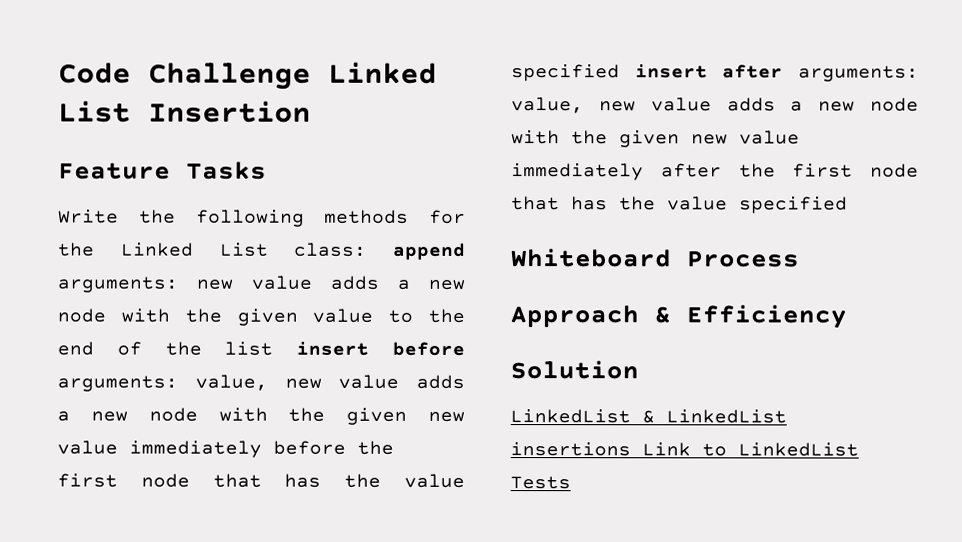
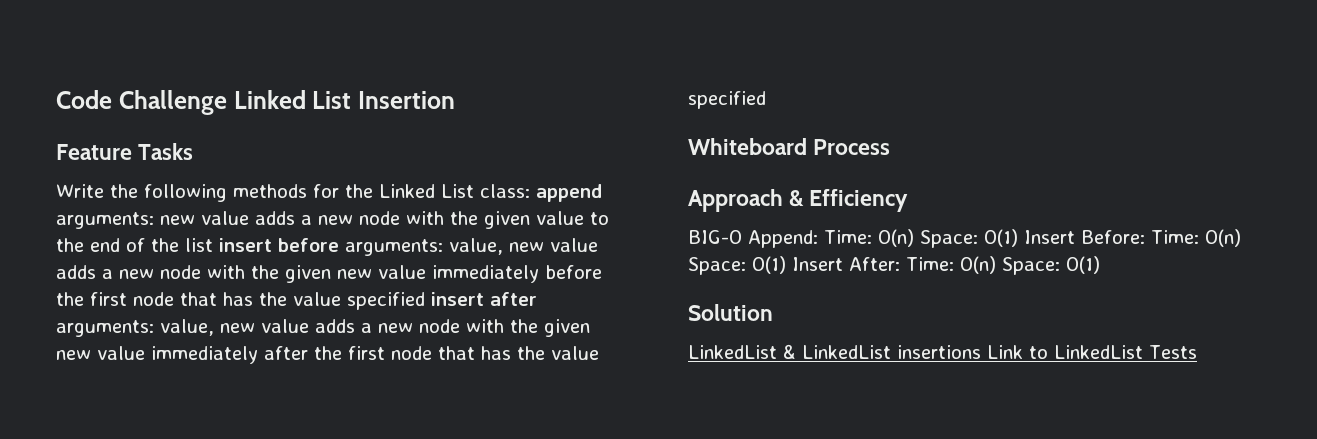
+ BIG-O Append: Time: O(n) Space: O(1) Insert Before: Time: O(n) Space: O(1) Insert After: Time: O(n) Space: O(1)

